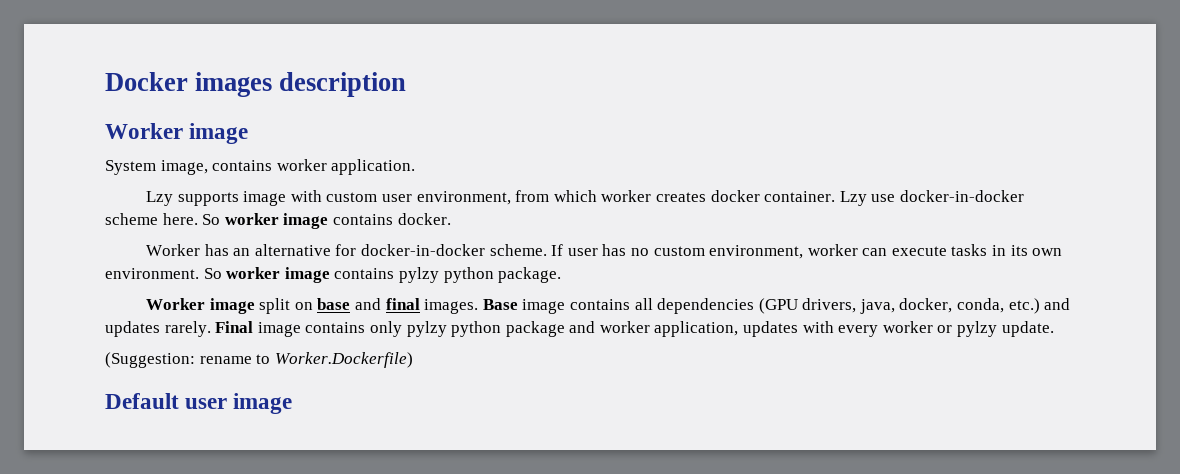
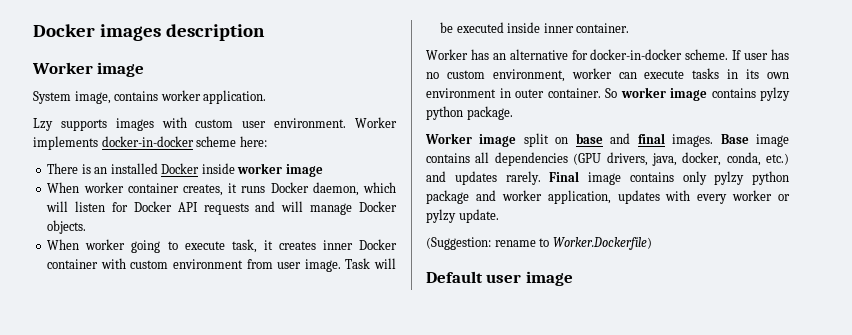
- Lzy supports image with custom user environment, from which worker creates docker container. Lzy use docker-in-docker scheme here. So worker image contains docker.
+ Lzy supports images with custom user environment. Worker implements docker-in-docker scheme here:
+ There is an installed Docker inside worker image
+ When worker container creates, it runs Docker daemon, which will listen for Docker API requests and will manage Docker objects.
+ When worker going to execute task, it creates inner Docker container with custom environment from user image. Task will be executed inside inner container.
- If user has no custom environment, worker can execute tasks in its own environment.
+ If user has no custom environment, worker can execute tasks in its own environment in outer container.

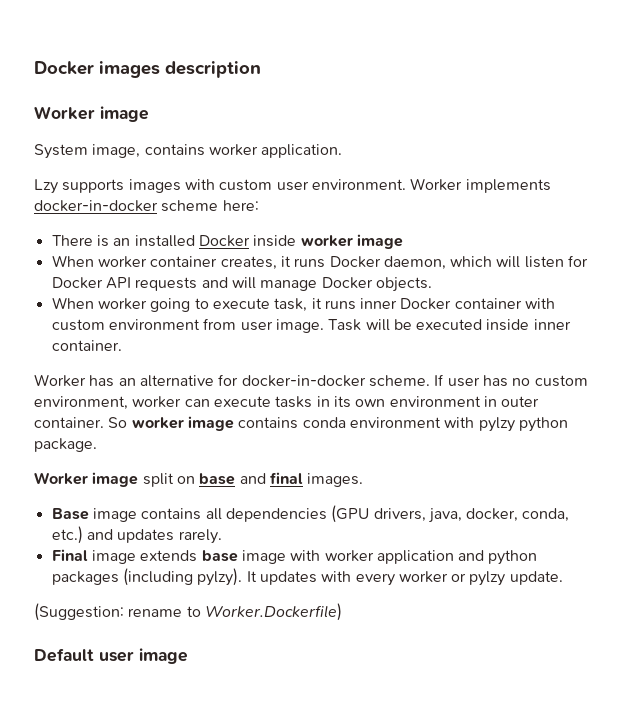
- When worker going to execute task, it creates inner Docker container with custom environment from user image.
+ When worker going to execute task, it runs inner Docker container with custom environment from user image.
- So worker image contains pylzy python package.
+ So worker image contains conda environment with pylzy python package.
- Worker image split on base and final images. Base image contains all dependencies (GPU drivers, java, docker, conda, etc.) and updates rarely. Final image contains only pylzy python package and worker application, updates with every worker or pylzy update.
+ Worker image split on base and final images.
+ Base image contains all dependencies (GPU drivers, java, docker, conda, etc.) and updates rarely.
+ Final image extends base image with worker application and python packages (including pylzy). It updates with every worker or pylzy update.

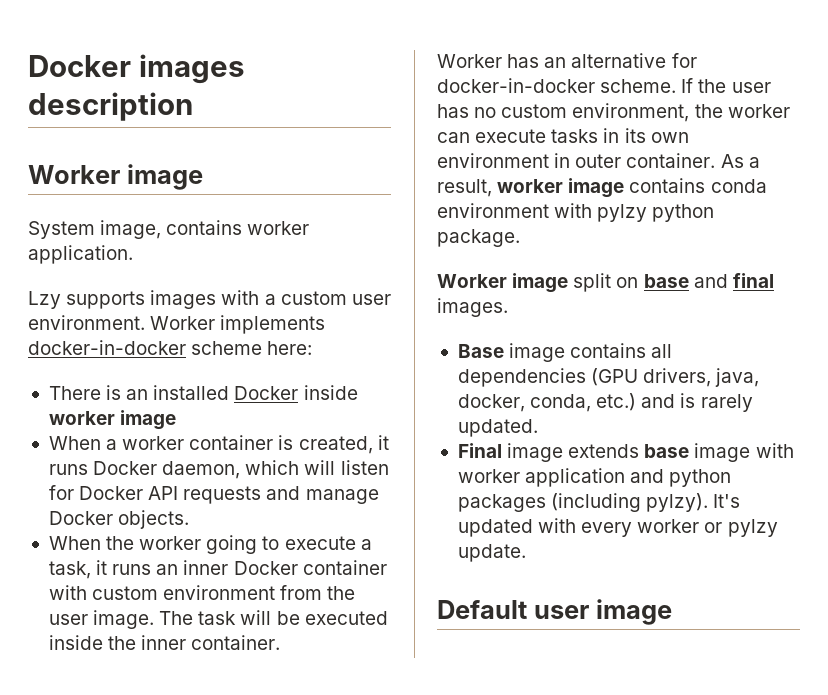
- Lzy supports images with custom user environment.
+ Lzy supports images with a custom user environment.
- When worker container creates, it runs Docker daemon, which will listen for Docker API requests and will manage Docker objects.
+ When a worker container is created, it runs Docker daemon, which will listen for Docker API requests and manage Docker objects.
- When worker going to execute task, it runs inner Docker container with custom environment from user image.
+ When the worker going to execute a task, it runs an inner Docker container with custom environment from the user image.
- Task will be executed inside inner container.
+ The task will be executed inside the inner container.
- If user has no custom environment, worker can execute tasks in its own environment in outer container.
+ If the user has no custom environment, the worker can execute tasks in its own environment in outer container.
- So worker image contains conda environment with pylzy python package.
+ As a result, worker image contains conda environment with pylzy python package.
- Base image contains all dependencies (GPU drivers, java, docker, conda, etc.) and updates rarely.
+ Base image contains all dependencies (GPU drivers, java, docker, conda, etc.) and is rarely updated.
- It updates with every worker or pylzy update.
+ It's updated with every worker or pylzy update.
- (Suggestion: rename to Worker.Dockerfile)

